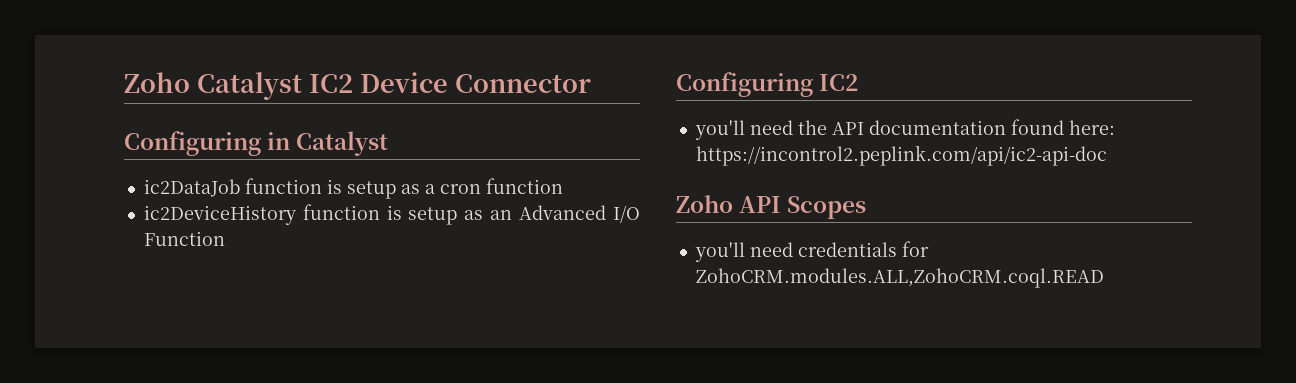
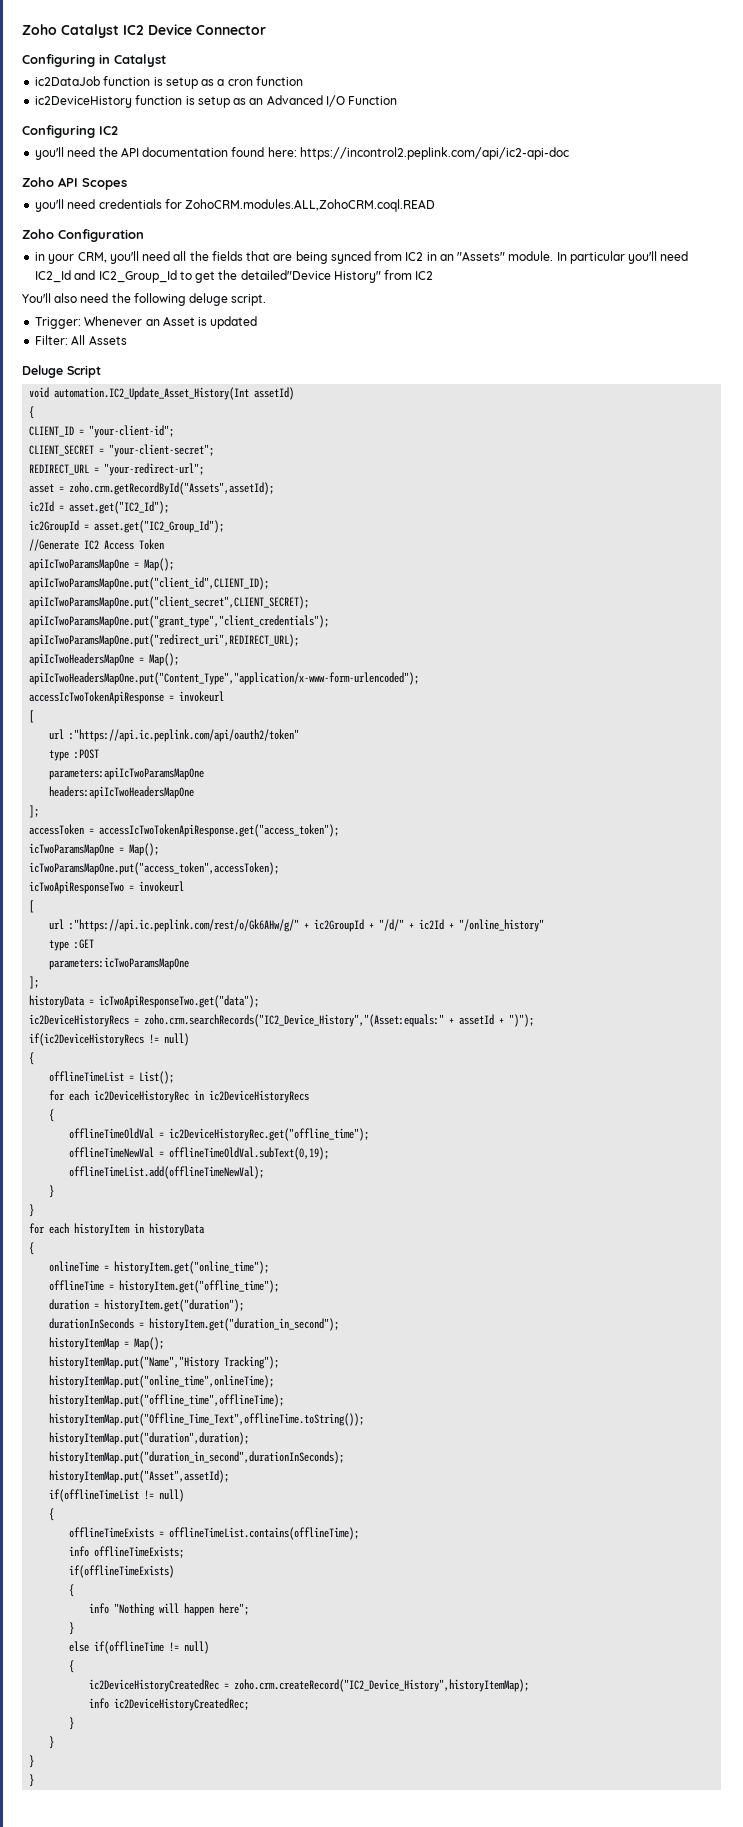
+ Zoho Configuration
+ in your CRM, you'll need all the fields that are being synced from IC2 in an "Assets" module. In particular you'll need IC2_Id and IC2_Group_Id to get the detailed"Device History" from IC2
+ You'll also need the following deluge script.
+ Trigger: Whenever an Asset is updated
+ Filter: All Assets
+ Deluge Script
+ void automation.IC2_Update_Asset_History(Int assetId)
+ {
+ CLIENT_ID = "your-client-id";
+ CLIENT_SECRET = "your-client-secret";
+ REDIRECT_URL = "your-redirect-url";
+ asset = zoho.crm.getRecordById("Assets",assetId);
+ ic2Id = asset.get("IC2_Id");
+ ic2GroupId = asset.get("IC2_Group_Id");
+ //Generate IC2 Access Token
+ apiIcTwoParamsMapOne = Map();
+ apiIcTwoParamsMapOne.put("client_id",CLIENT_ID);
+ apiIcTwoParamsMapOne.put("client_secret",CLIENT_SECRET);
+ apiIcTwoParamsMapOne.put("grant_type","client_credentials");
+ apiIcTwoParamsMapOne.put("redirect_uri",REDIRECT_URL);
+ apiIcTwoHeadersMapOne = Map();
+ apiIcTwoHeadersMapOne.put("Content_Type","application/x-www-form-urlencoded");
+ accessIcTwoTokenApiResponse = invokeurl
+ [
+ url :"https://api.ic.peplink.com/api/oauth2/token"
+ type :POST
+ parameters:apiIcTwoParamsMapOne
+ headers:apiIcTwoHeadersMapOne
+ ];
+ accessToken = accessIcTwoTokenApiResponse.get("access_token");
+ icTwoParamsMapOne = Map();
+ icTwoParamsMapOne.put("access_token",accessToken);
+ icTwoApiResponseTwo = invokeurl
+ [
+ url :"https://api.ic.peplink.com/rest/o/Gk6AHw/g/" + ic2GroupId + "/d/" + ic2Id + "/online_history"
+ type :GET
+ parameters:icTwoParamsMapOne
+ ];
+ historyData = icTwoApiResponseTwo.get("data");
+ ic2DeviceHistoryRecs = zoho.crm.searchRecords("IC2_Device_History","(Asset:equals:" + assetId + ")");
+ if(ic2DeviceHistoryRecs != null)
+ {
+ offlineTimeList = List();
+ for each ic2DeviceHistoryRec in ic2DeviceHistoryRecs
+ {
+ offlineTimeOldVal = ic2DeviceHistoryRec.get("offline_time");
+ offlineTimeNewVal = offlineTimeOldVal.subText(0,19);
+ offlineTimeList.add(offlineTimeNewVal);
+ }
+ }
+ for each historyItem in historyData
+ {
+ onlineTime = historyItem.get("online_time");
+ offlineTime = historyItem.get("offline_time");
+ duration = historyItem.get("duration");
+ durationInSeconds = historyItem.get("duration_in_second");
+ historyItemMap = Map();
+ historyItemMap.put("Name","History Tracking");
+ historyItemMap.put("online_time",onlineTime);
+ historyItemMap.put("offline_time",offlineTime);
+ historyItemMap.put("Offline_Time_Text",offlineTime.toString());
+ historyItemMap.put("duration",duration);
+ historyItemMap.put("duration_in_second",durationInSeconds);
+ historyItemMap.put("Asset",assetId);
+ if(offlineTimeList != null)
+ {
+ offlineTimeExists = offlineTimeList.contains(offlineTime);
+ info offlineTimeExists;
+ if(offlineTimeExists)
+ {
+ info "Nothing will happen here";
+ }
+ else if(offlineTime != null)
+ {
+ ic2DeviceHistoryCreatedRec = zoho.crm.createRecord("IC2_Device_History",historyItemMap);
+ info ic2DeviceHistoryCreatedRec;
+ }
+ }
+ }
+ }

